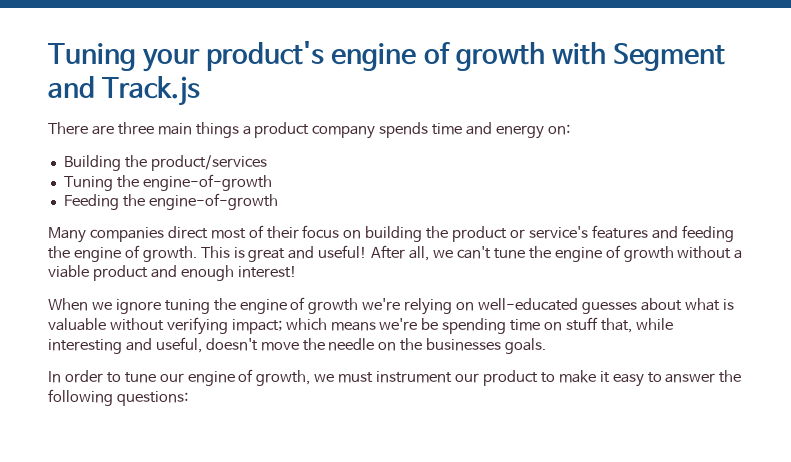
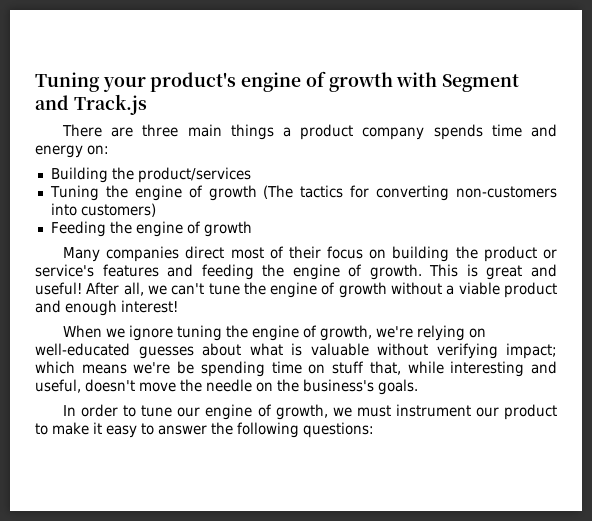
- Tuning the engine-of-growth
+ Tuning the engine of growth (The tactics for converting non-customers into customers)
- Feeding the engine-of-growth
+ Feeding the engine of growth
- When we ignore tuning the engine of growth we're relying on well-educated guesses about what is valuable without verifying impact; which means we're be spending time on stuff that, while interesting and useful, doesn't move the needle on the businesses goals.
+ When we ignore tuning the engine of growth, we're relying on well-educated guesses about what is valuable without verifying impact; which means we're be spending time on stuff that, while interesting and useful, doesn't move the needle on the business's goals.

